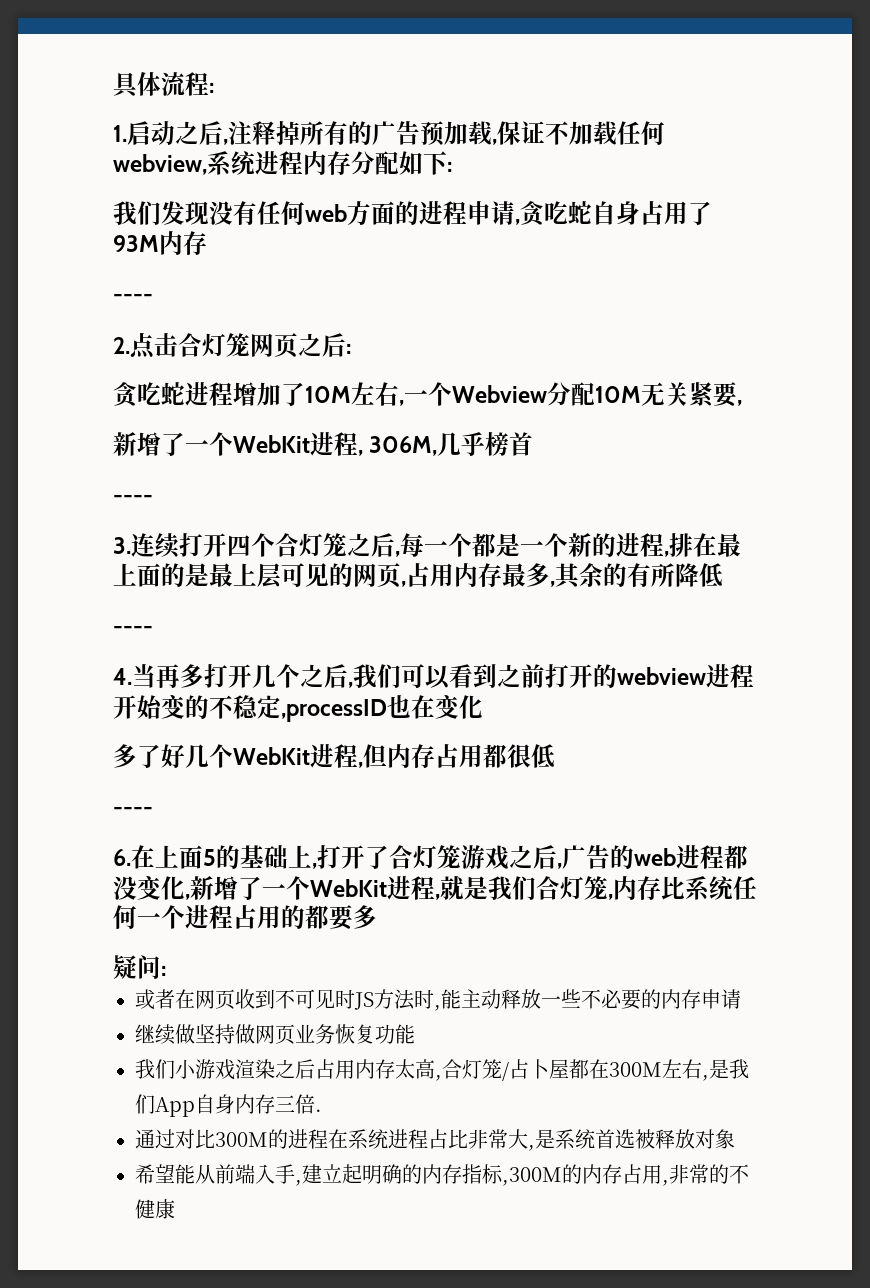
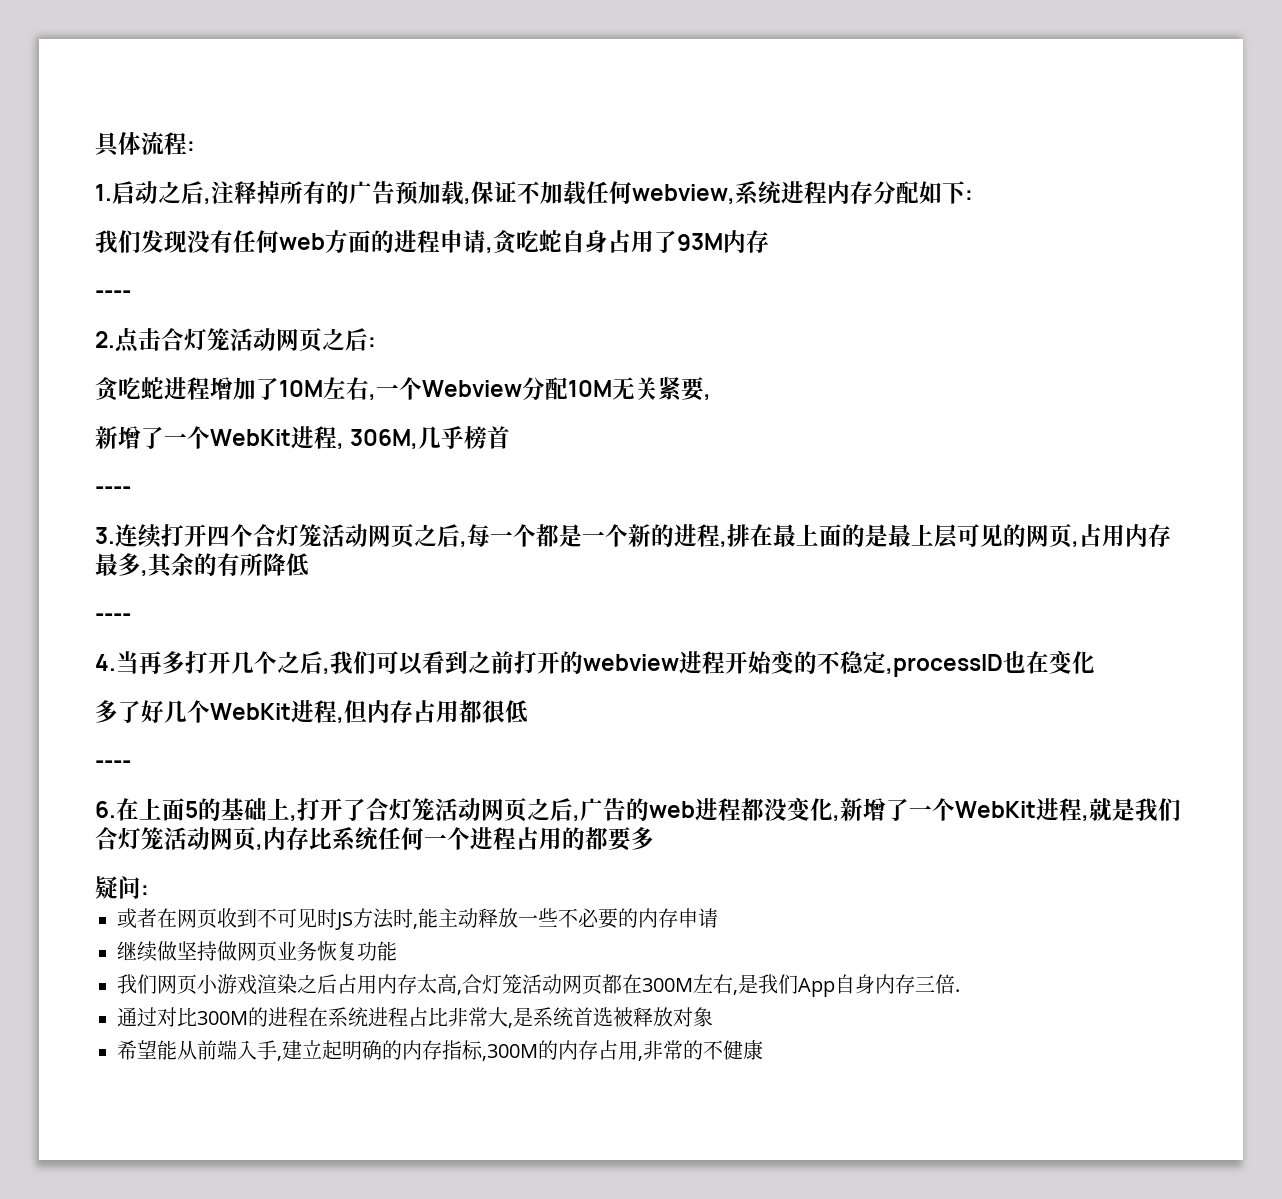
- 2.点击合灯笼网页之后:
+ 2.点击合灯笼活动网页之后:
- 3.连续打开四个合灯笼之后,每一个都是一个新的进程,排在最上面的是最上层可见的网页,占用内存最多,其余的有所降低
+ 3.连续打开四个合灯笼活动网页之后,每一个都是一个新的进程,排在最上面的是最上层可见的网页,占用内存最多,其余的有所降低
- 6.在上面5的基础上,打开了合灯笼游戏之后,广告的web进程都没变化,新增了一个WebKit进程,就是我们合灯笼,内存比系统任何一个进程占用的都要多
+ 6.在上面5的基础上,打开了合灯笼活动网页之后,广告的web进程都没变化,新增了一个WebKit进程,就是我们合灯笼活动网页,内存比系统任何一个进程占用的都要多
- 我们小游戏渲染之后占用内存太高,合灯笼/占卜屋都在300M左右,是我们App自身内存三倍.
+ 我们网页小游戏渲染之后占用内存太高,合灯笼活动网页都在300M左右,是我们App自身内存三倍.

